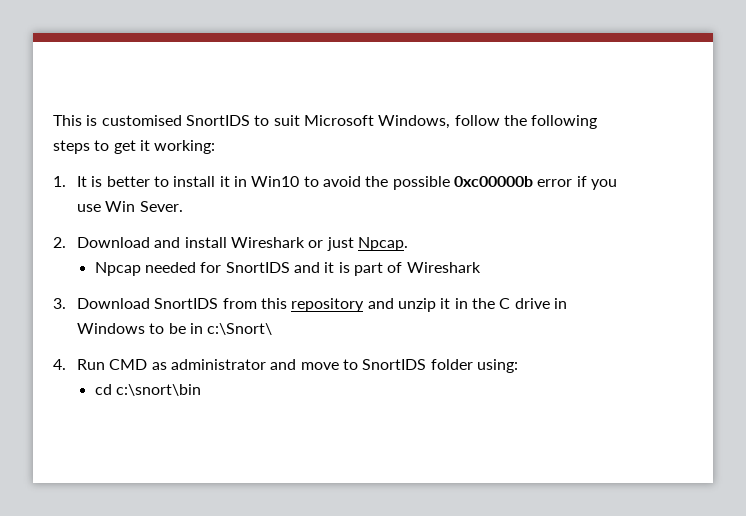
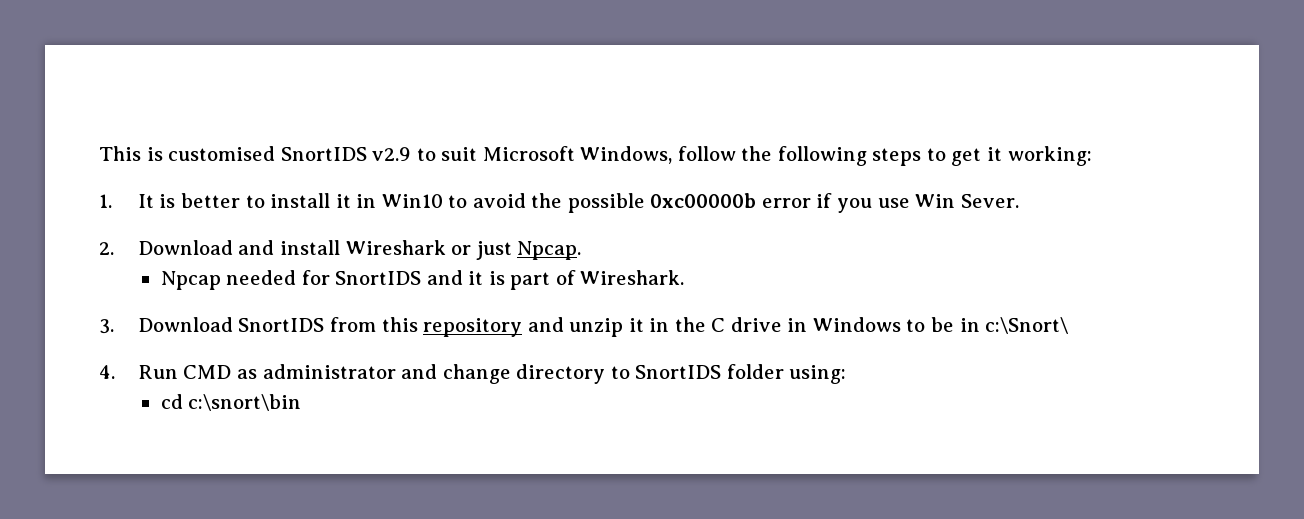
- This is customised SnortIDS to suit Microsoft Windows, follow the following steps to get it working:
+ This is customised SnortIDS v2.9 to suit Microsoft Windows, follow the following steps to get it working:
- Npcap needed for SnortIDS and it is part of Wireshark
+ Npcap needed for SnortIDS and it is part of Wireshark.
- 4. Run CMD as administrator and move to SnortIDS folder using:
+ 4. Run CMD as administrator and change directory to SnortIDS folder using:

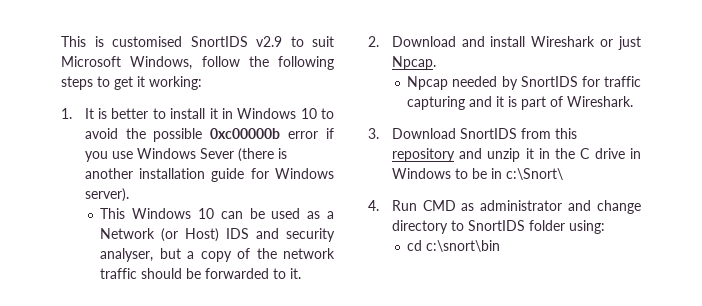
- 1. It is better to install it in Win10 to avoid the possible 0xc00000b error if you use Win Sever.
+ 1. It is better to install it in Windows 10 to avoid the possible 0xc00000b error if you use Windows Sever (there is another installation guide for Windows server).
+ This Windows 10 can be used as a Network (or Host) IDS and security analyser, but a copy of the network traffic should be forwarded to it.
- Npcap needed for SnortIDS and it is part of Wireshark.
+ Npcap needed by SnortIDS for traffic capturing and it is part of Wireshark.

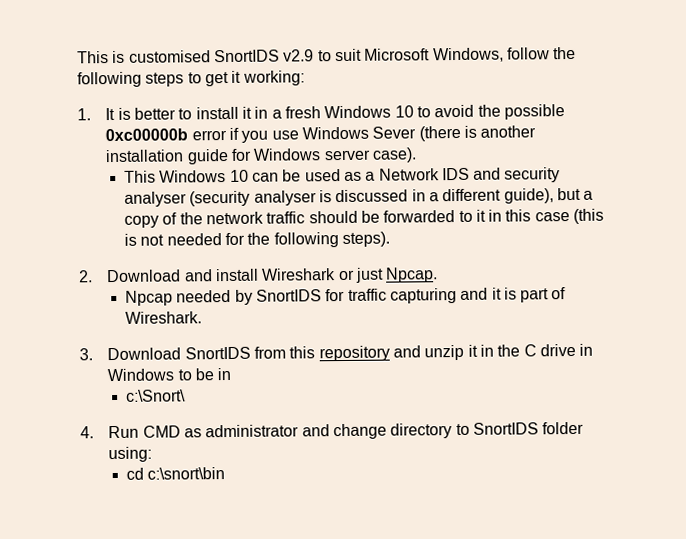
- 1. It is better to install it in Windows 10 to avoid the possible 0xc00000b error if you use Windows Sever (there is another installation guide for Windows server).
+ 1. It is better to install it in a fresh Windows 10 to avoid the possible 0xc00000b error if you use Windows Sever (there is another installation guide for Windows server case).
- This Windows 10 can be used as a Network (or Host) IDS and security analyser, but a copy of the network traffic should be forwarded to it.
+ This Windows 10 can be used as a Network IDS and security analyser (security analyser is discussed in a different guide), but a copy of the network traffic should be forwarded to it in this case (this is not needed for the following steps).
- 3. Download SnortIDS from this repository and unzip it in the C drive in Windows to be in c:\Snort\
+ 3. Download SnortIDS from this repository and unzip it in the C drive in Windows to be in
+ c:\Snort\

